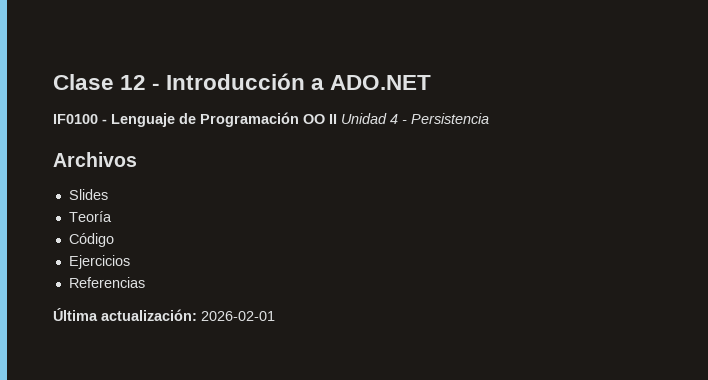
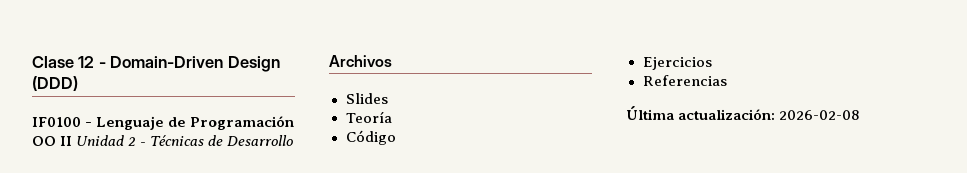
- Clase 12 - Introducción a ADO.NET
+ Clase 12 - Domain-Driven Design (DDD)
- IF0100 - Lenguaje de Programación OO II Unidad 4 - Persistencia
+ IF0100 - Lenguaje de Programación OO II Unidad 2 - Técnicas de Desarrollo
- Última actualización: 2026-02-01
+ Última actualización: 2026-02-08

